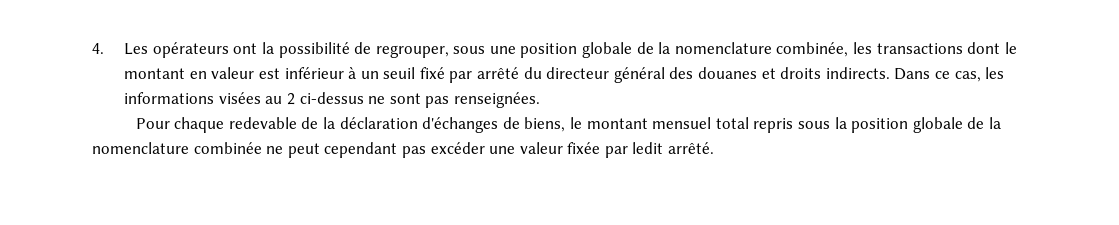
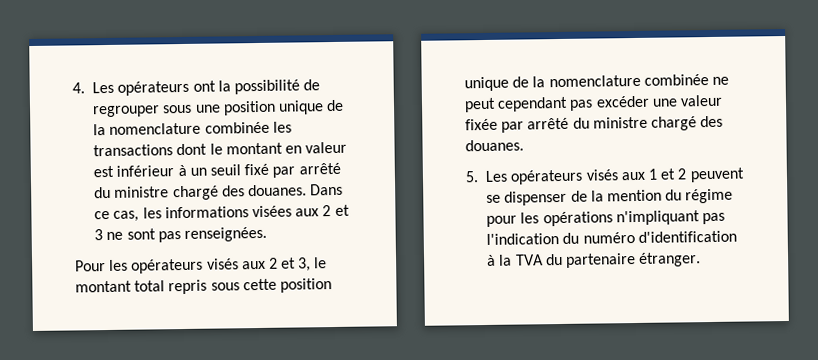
- 4. Les opérateurs ont la possibilité de regrouper, sous une position globale de la nomenclature combinée, les transactions dont le montant en valeur est inférieur à un seuil fixé par arrêté du directeur général des douanes et droits indirects.
+ 4. Les opérateurs ont la possibilité de regrouper sous une position unique de la nomenclature combinée les transactions dont le montant en valeur est inférieur à un seuil fixé par arrêté du ministre chargé des douanes.
- Dans ce cas, les informations visées au 2 ci-dessus ne sont pas renseignées.
+ Dans ce cas, les informations visées aux 2 et 3 ne sont pas renseignées.
- Pour chaque redevable de la déclaration d'échanges de biens, le montant mensuel total repris sous la position globale de la nomenclature combinée ne peut cependant pas excéder une valeur fixée par ledit arrêté.
+ Pour les opérateurs visés aux 2 et 3, le montant total repris sous cette position unique de la nomenclature combinée ne peut cependant pas excéder une valeur fixée par arrêté du ministre chargé des douanes.
+ 5. Les opérateurs visés aux 1 et 2 peuvent se dispenser de la mention du régime pour les opérations n'impliquant pas l'indication du numéro d'identification à la TVA du partenaire étranger.

